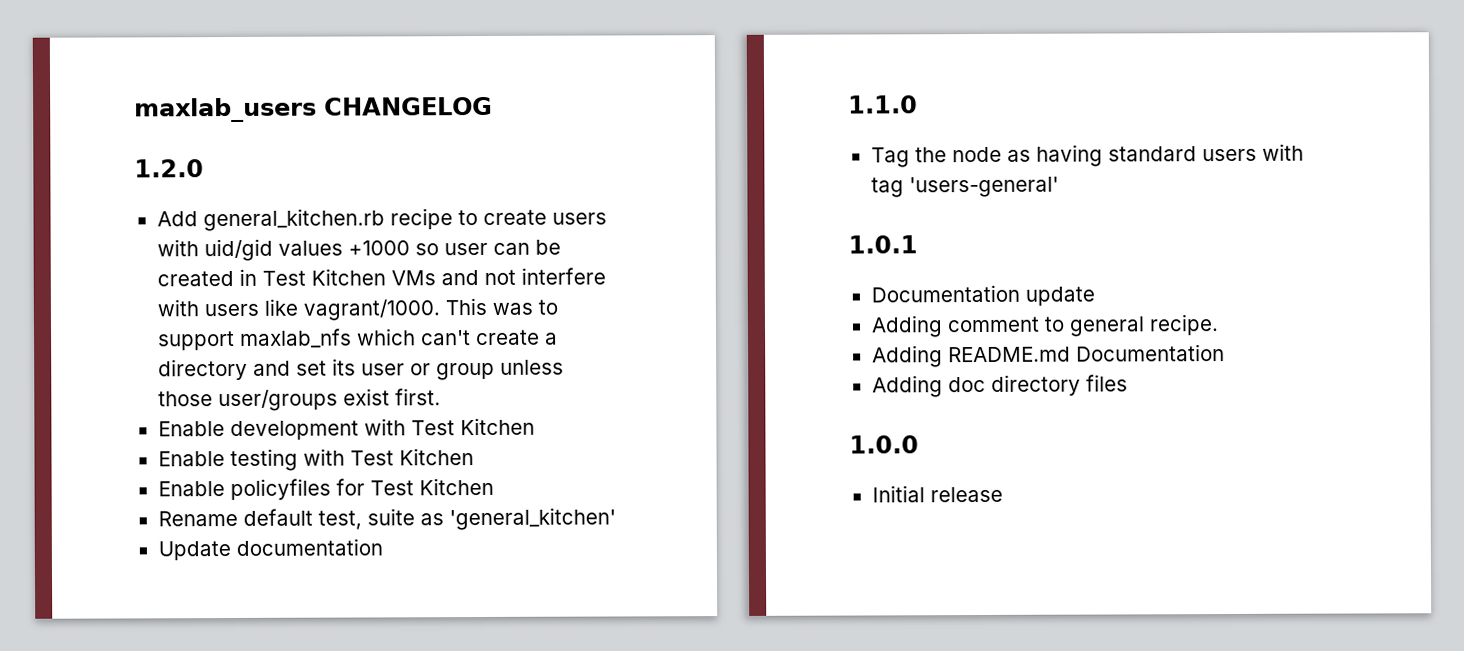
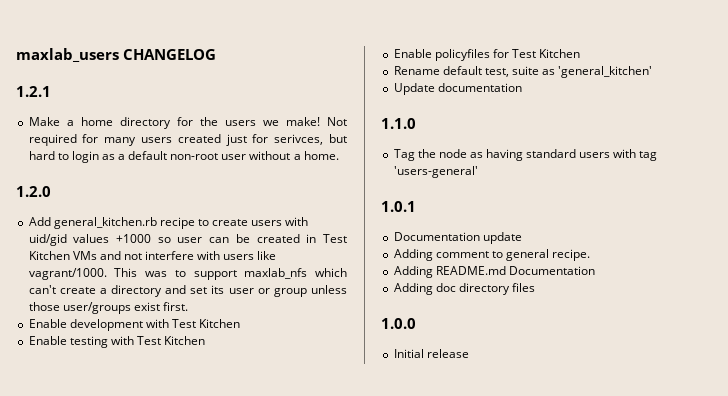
+ 1.2.1
+ Make a home directory for the users we make! Not required for many users created just for serivces, but hard to login as a default non-root user without a home.

